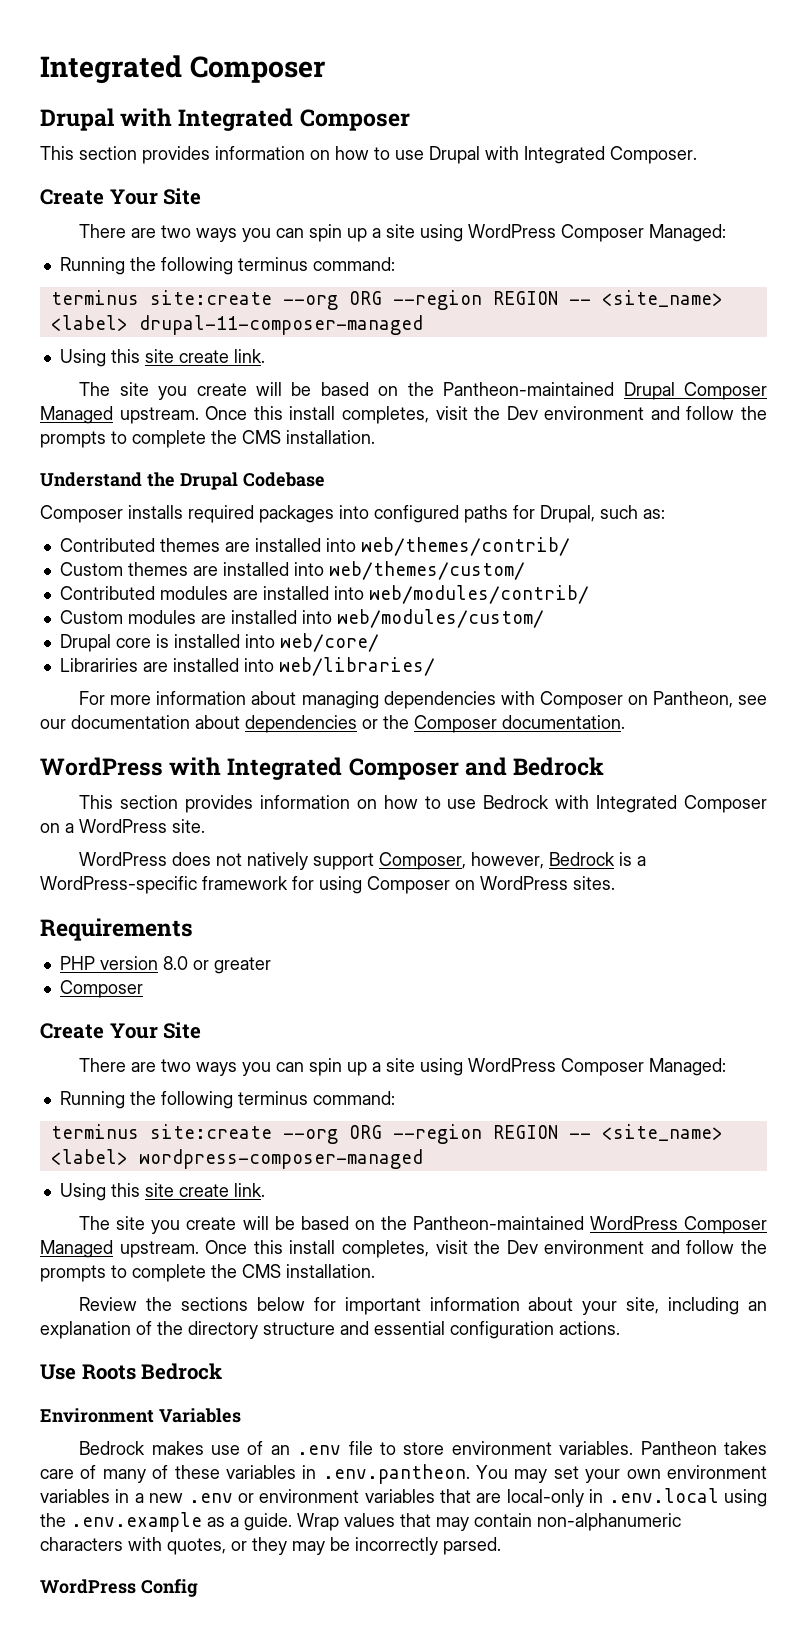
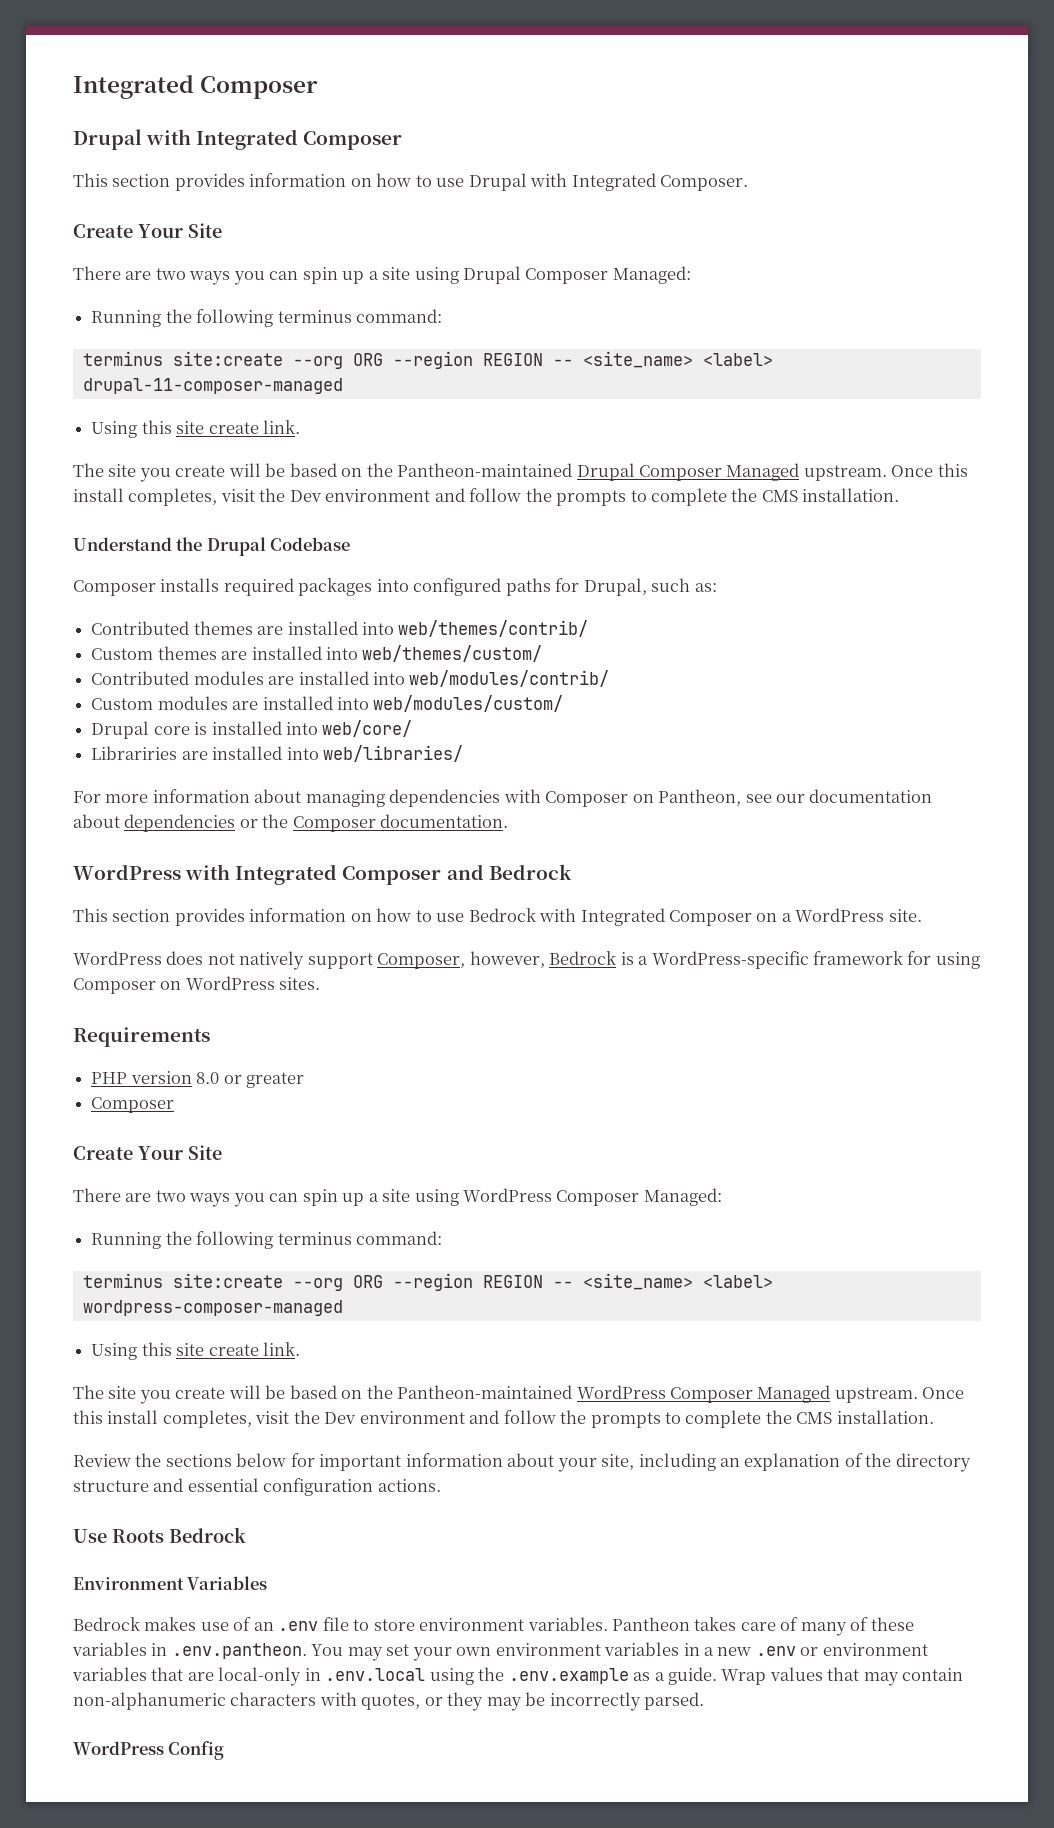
  This section provides information on how to use Drupal with Integrated Composer.
  Create Your Site
- There are two ways you can spin up a site using WordPress Composer Managed:
+ There are two ways you can spin up a site using Drupal Composer Managed:

